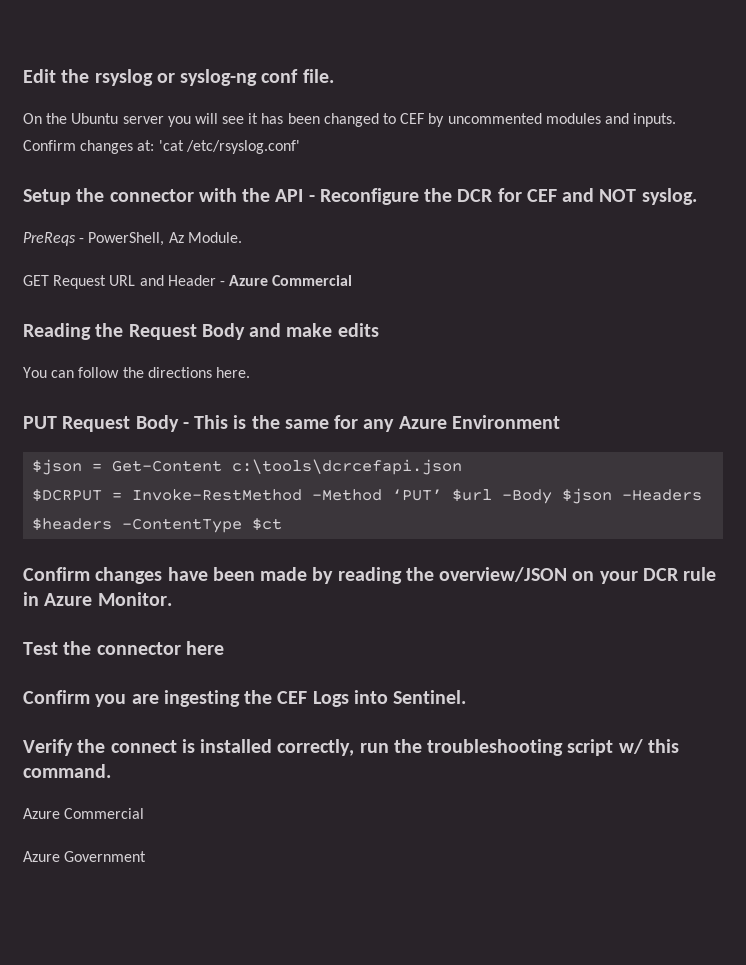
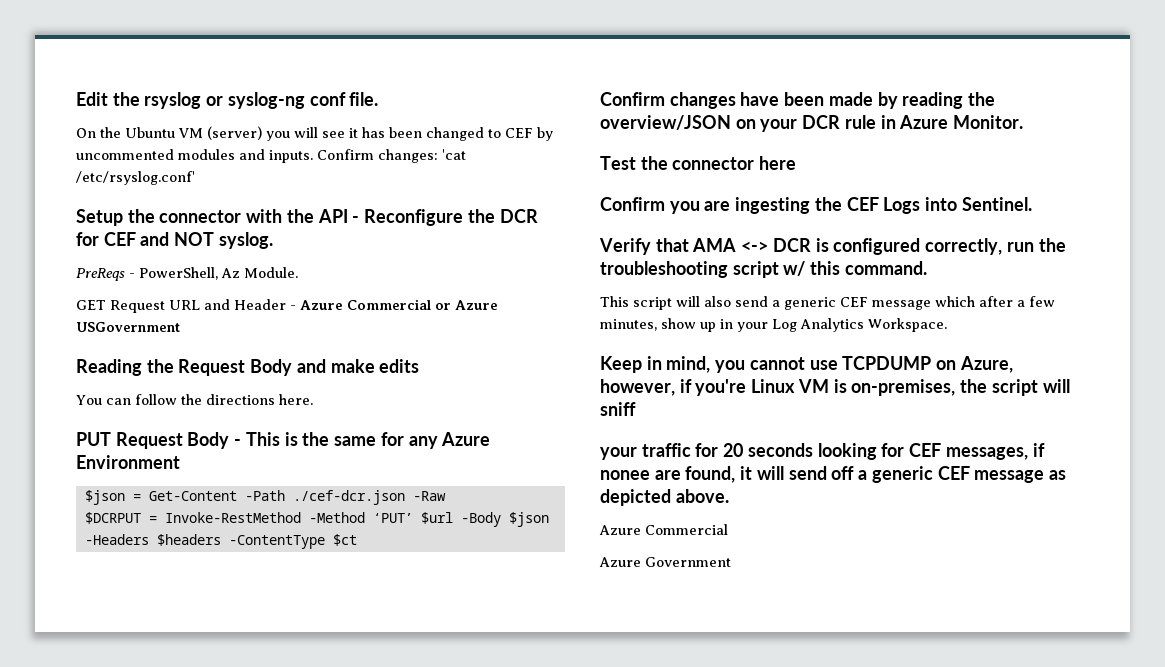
- On the Ubuntu server you will see it has been changed to CEF by uncommented modules and inputs.
+ On the Ubuntu VM (server) you will see it has been changed to CEF by uncommented modules and inputs.
- Confirm changes at: 'cat /etc/rsyslog.conf'
+ Confirm changes: 'cat /etc/rsyslog.conf'
- GET Request URL and Header - Azure Commercial
+ GET Request URL and Header - Azure Commercial or Azure USGovernment
- $json = Get-Content c:\tools\dcrcefapi.json
+ $json = Get-Content -Path ./cef-dcr.json -Raw
- Verify the connect is installed correctly, run the troubleshooting script w/ this command.
+ Verify that AMA <-> DCR is configured correctly, run the troubleshooting script w/ this command.
+ This script will also send a generic CEF message which after a few minutes, show up in your Log Analytics Workspace.
+ Keep in mind, you cannot use TCPDUMP on Azure, however, if you're Linux VM is on-premises, the script will sniff
+ your traffic for 20 seconds looking for CEF messages, if nonee are found, it will send off a generic CEF message as depicted above.

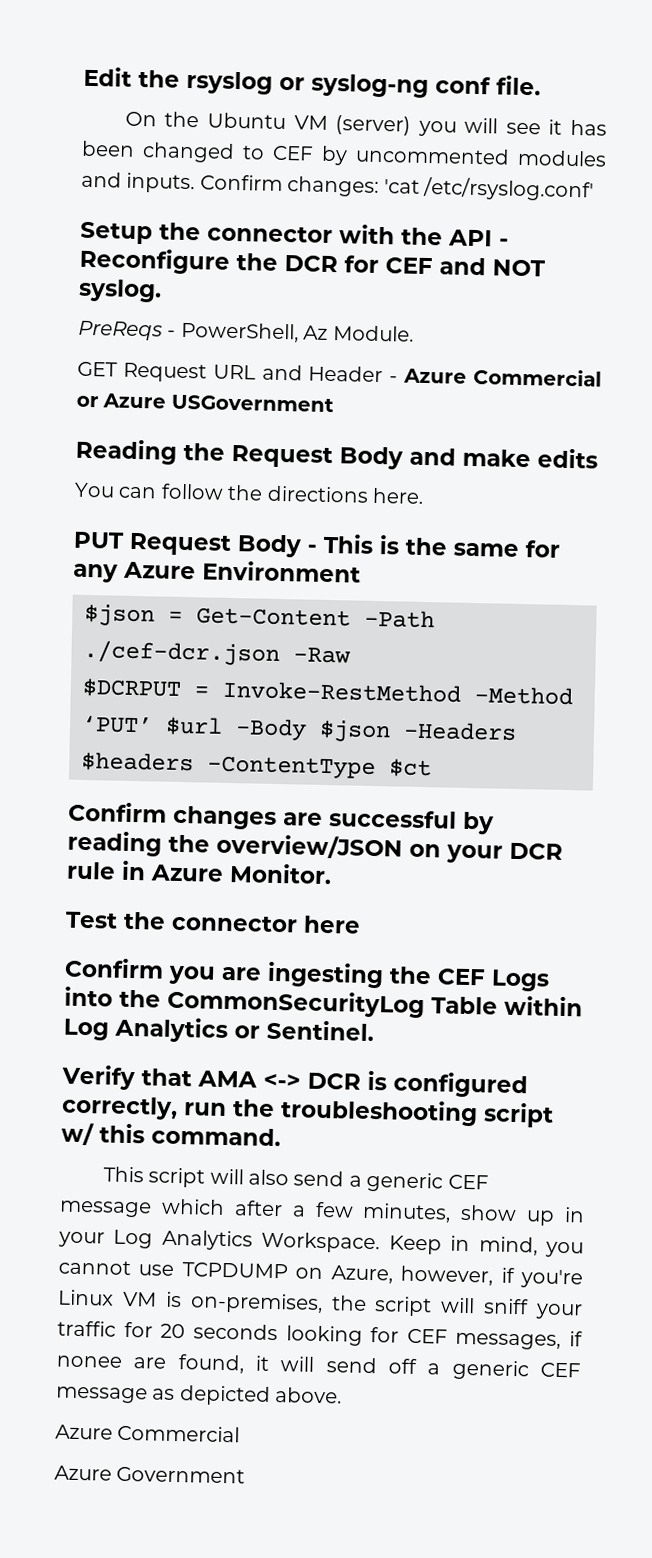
- Confirm changes have been made by reading the overview/JSON on your DCR rule in Azure Monitor.
+ Confirm changes are successful by reading the overview/JSON on your DCR rule in Azure Monitor.
- Confirm you are ingesting the CEF Logs into Sentinel.
+ Confirm you are ingesting the CEF Logs into the CommonSecurityLog Table within Log Analytics or Sentinel.
- This script will also send a generic CEF message which after a few minutes, show up in your Log Analytics Workspace.
- Keep in mind, you cannot use TCPDUMP on Azure, however, if you're Linux VM is on-premises, the script will sniff
- your traffic for 20 seconds looking for CEF messages, if nonee are found, it will send off a generic CEF message as depicted above.
+ This script will also send a generic CEF message which after a few minutes, show up in your Log Analytics Workspace. Keep in mind, you cannot use TCPDUMP on Azure, however, if you're Linux VM is on-premises, the script will sniff your traffic for 20 seconds looking for CEF messages, if nonee are found, it will send off a generic CEF message as depicted above.

